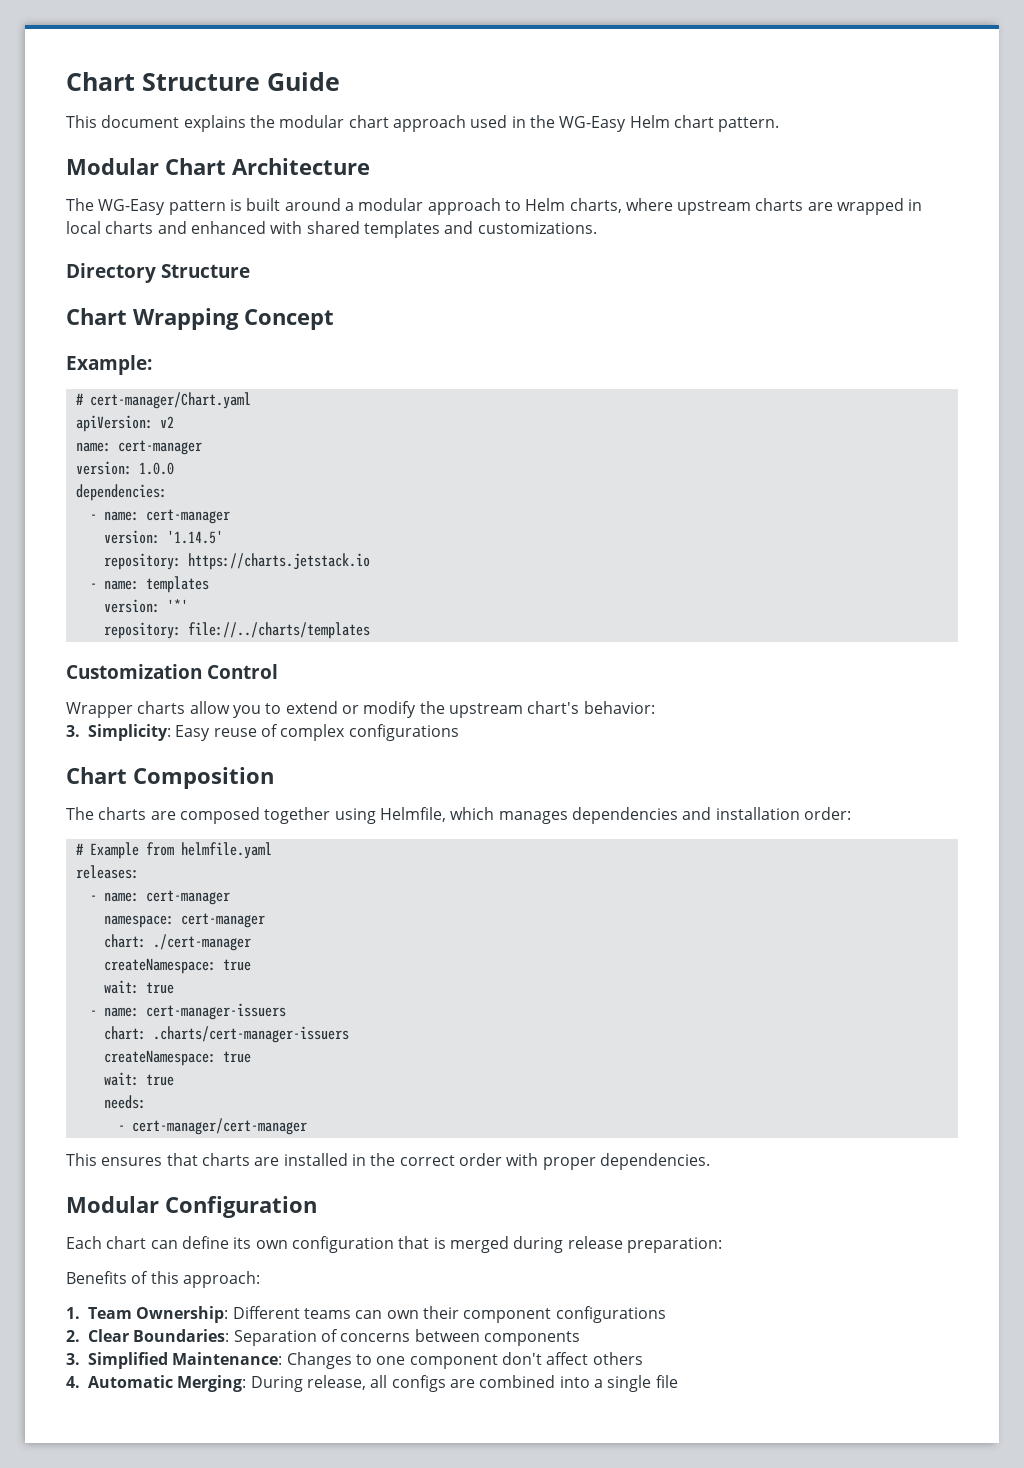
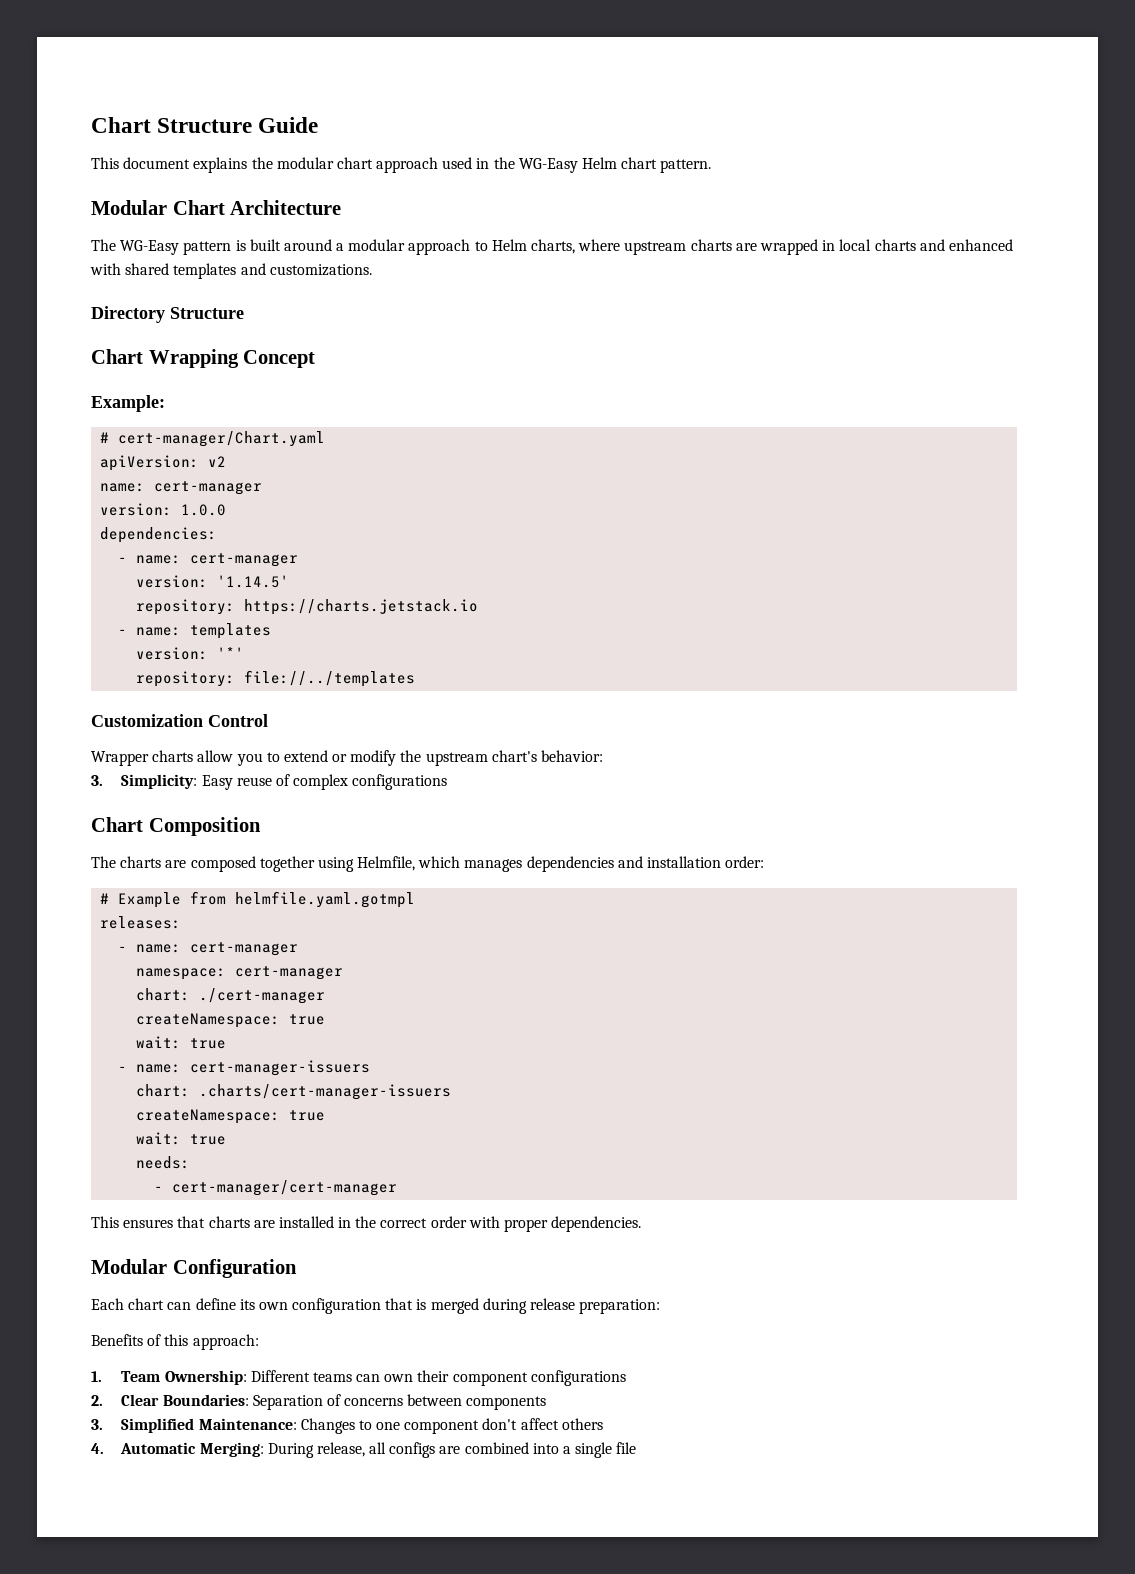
- repository: file://../charts/templates
+ repository: file://../templates
- # Example from helmfile.yaml
+ # Example from helmfile.yaml.gotmpl

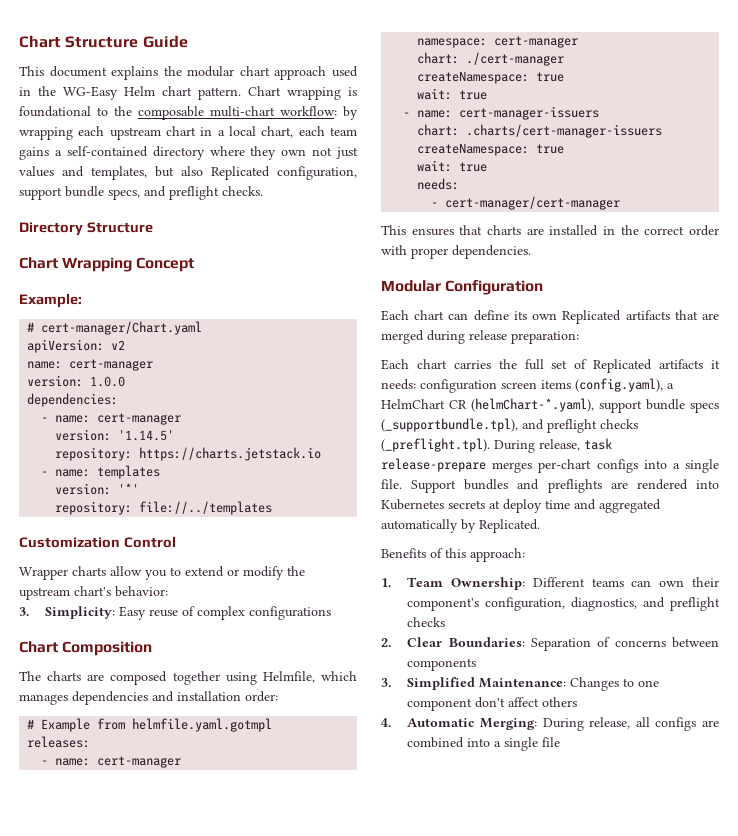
- This document explains the modular chart approach used in the WG-Easy Helm chart pattern.
- Modular Chart Architecture
- The WG-Easy pattern is built around a modular approach to Helm charts, where upstream charts are wrapped in local charts and enhanced with shared templates and customizations.
+ This document explains the modular chart approach used in the WG-Easy Helm chart pattern. Chart wrapping is foundational to the composable multi-chart workflow: by wrapping each upstream chart in a local chart, each team gains a self-contained directory where they own not just values and templates, but also Replicated configuration, support bundle specs, and preflight checks.
- Each chart can define its own configuration that is merged during release preparation:
+ Each chart can define its own Replicated artifacts that are merged during release preparation:
+ Each chart carries the full set of Replicated artifacts it needs: configuration screen items (config.yaml), a HelmChart CR (helmChart-*.yaml), support bundle specs (_supportbundle.tpl), and preflight checks (_preflight.tpl). During release, task release-prepare merges per-chart configs into a single file. Support bundles and preflights are rendered into Kubernetes secrets at deploy time and aggregated automatically by Replicated.
- 1. Team Ownership: Different teams can own their component configurations
+ 1. Team Ownership: Different teams can own their component's configuration, diagnostics, and preflight checks

